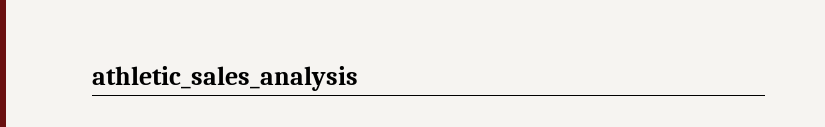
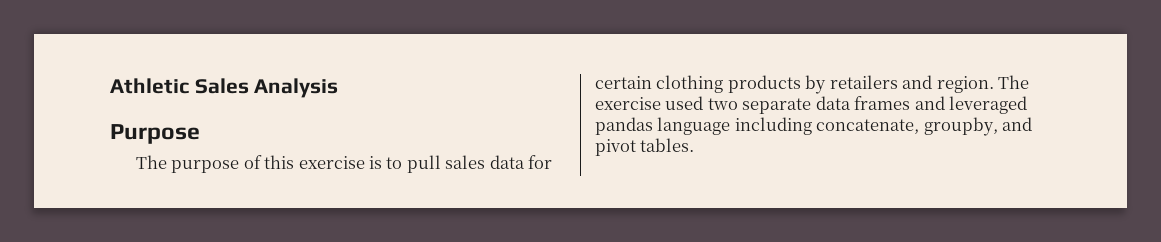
- athletic_sales_analysis
+ Athletic Sales Analysis
+ Purpose
+ The purpose of this exercise is to pull sales data for certain clothing products by retailers and region. The exercise used two separate data frames and leveraged pandas language including concatenate, groupby, and pivot tables.

